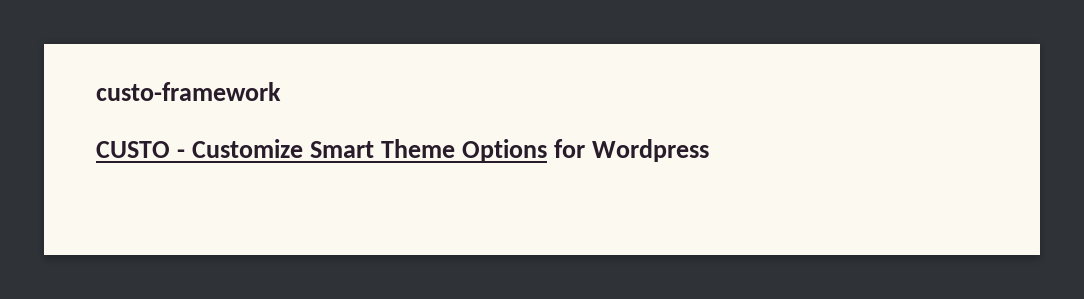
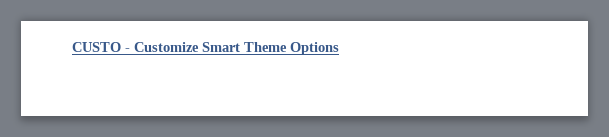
- custo-framework
- CUSTO - Customize Smart Theme Options for Wordpress
+ CUSTO - Customize Smart Theme Options

